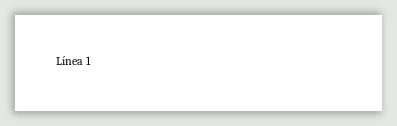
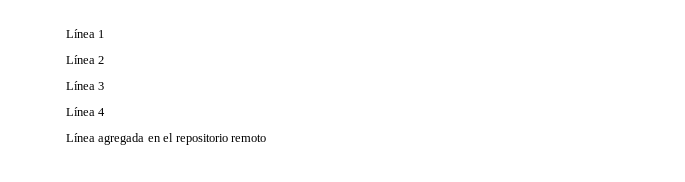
+ Línea 2
+ Línea 3
+ Línea 4
+ Línea agregada en el repositorio remoto

